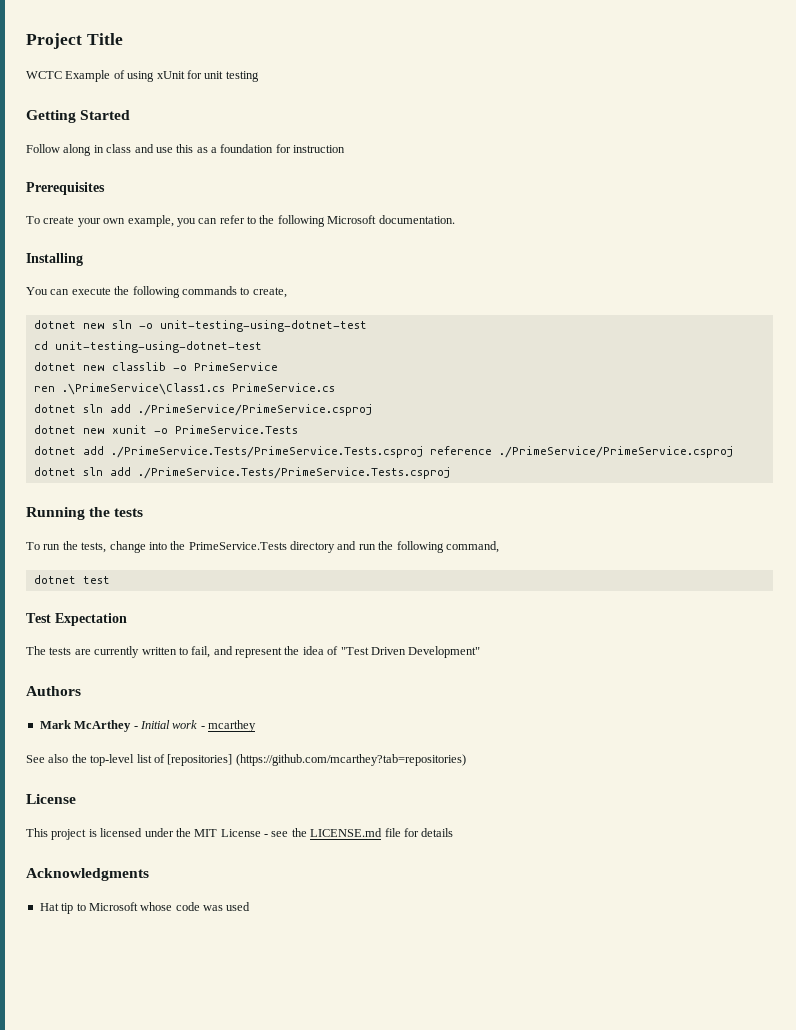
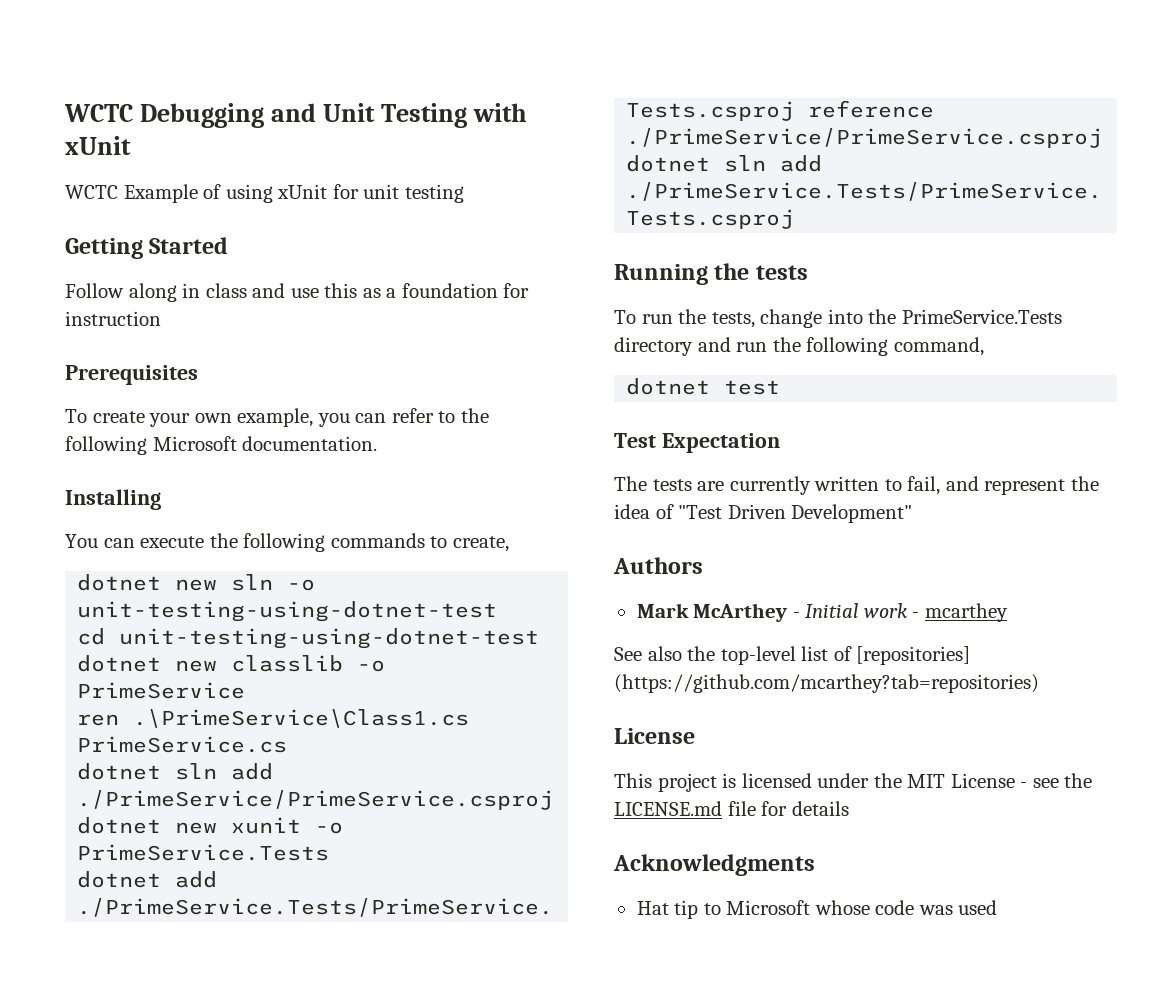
- Project Title
+ WCTC Debugging and Unit Testing with xUnit

